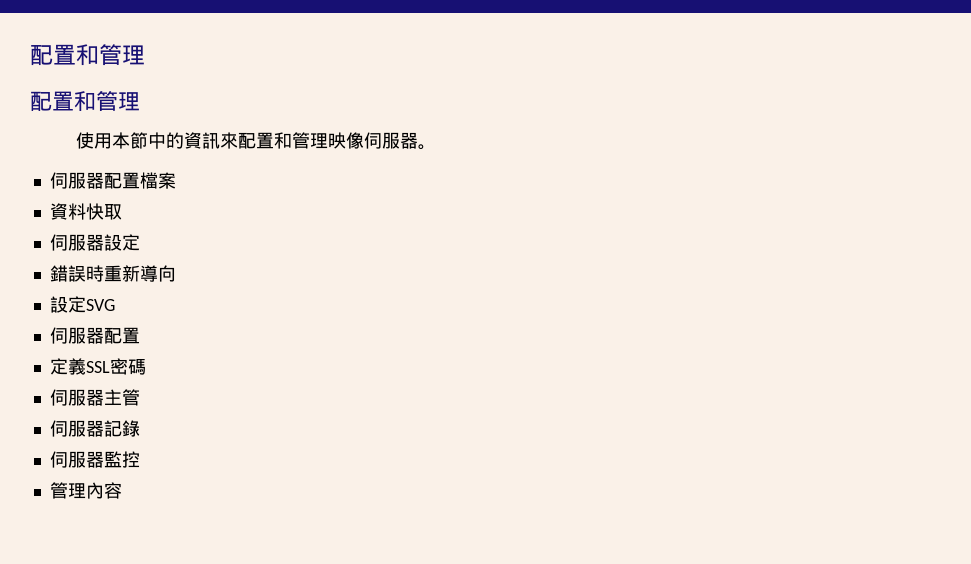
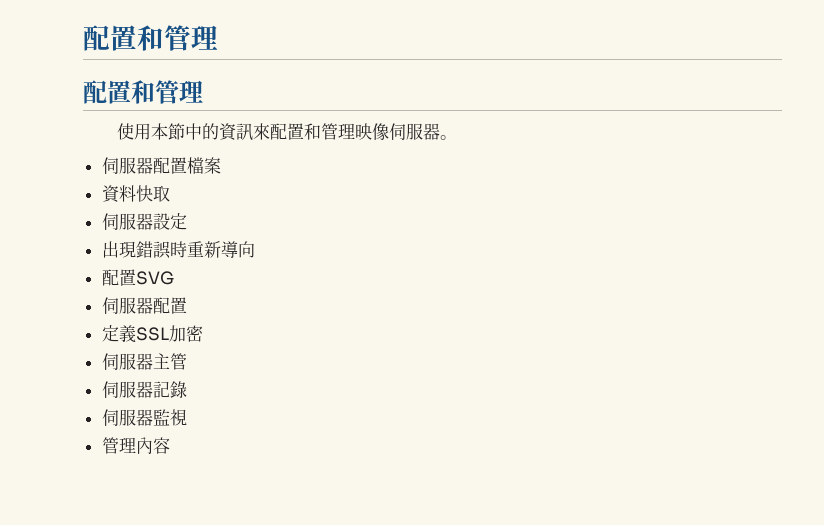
- 錯誤時重新導向
+ 出現錯誤時重新導向
- 設定SVG
+ 配置SVG
- 定義SSL密碼
+ 定義SSL加密
- 伺服器監控
+ 伺服器監視

